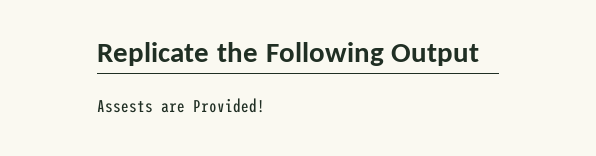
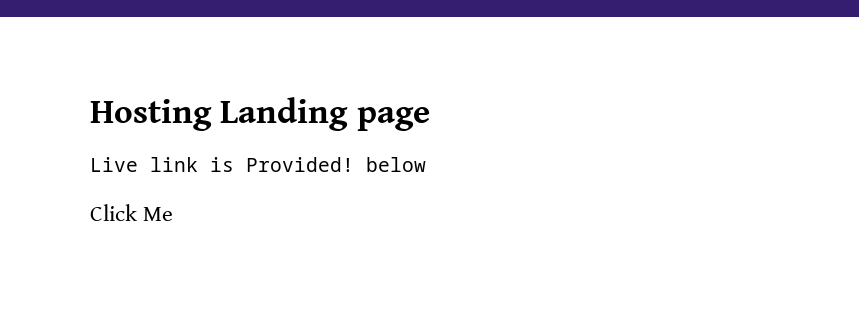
- Replicate the Following Output
- Assests are Provided!
+ Hosting Landing page
+ Live link is Provided! below
+ Click Me

